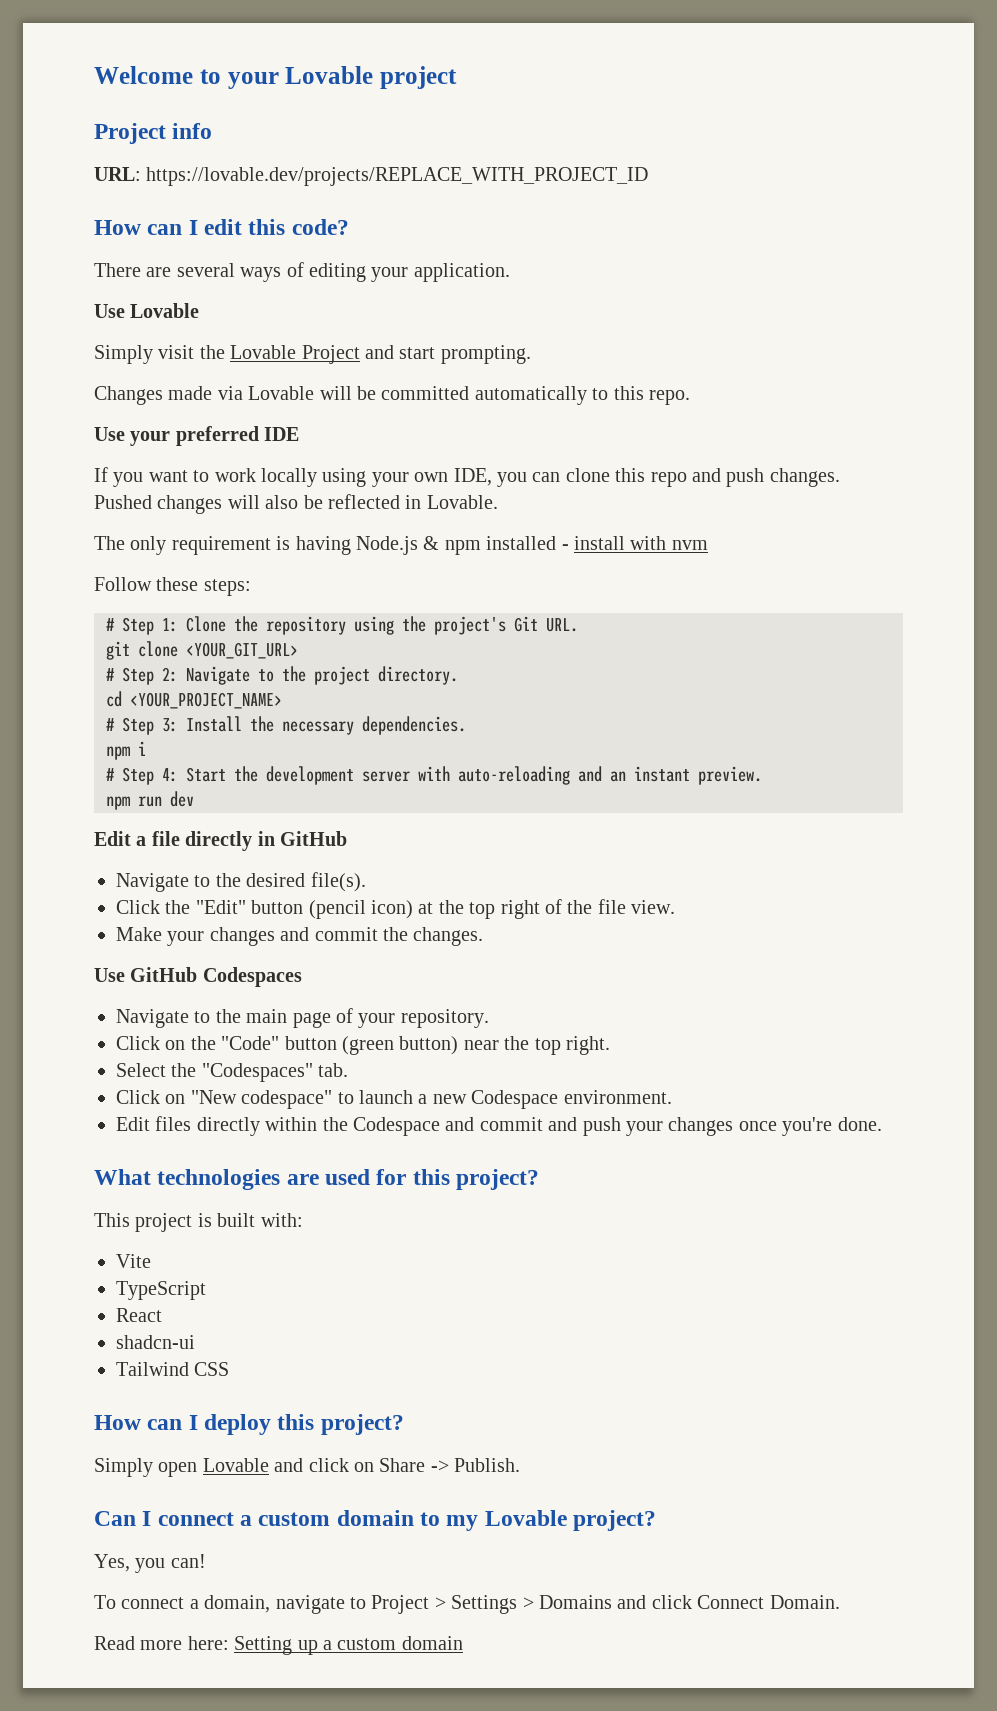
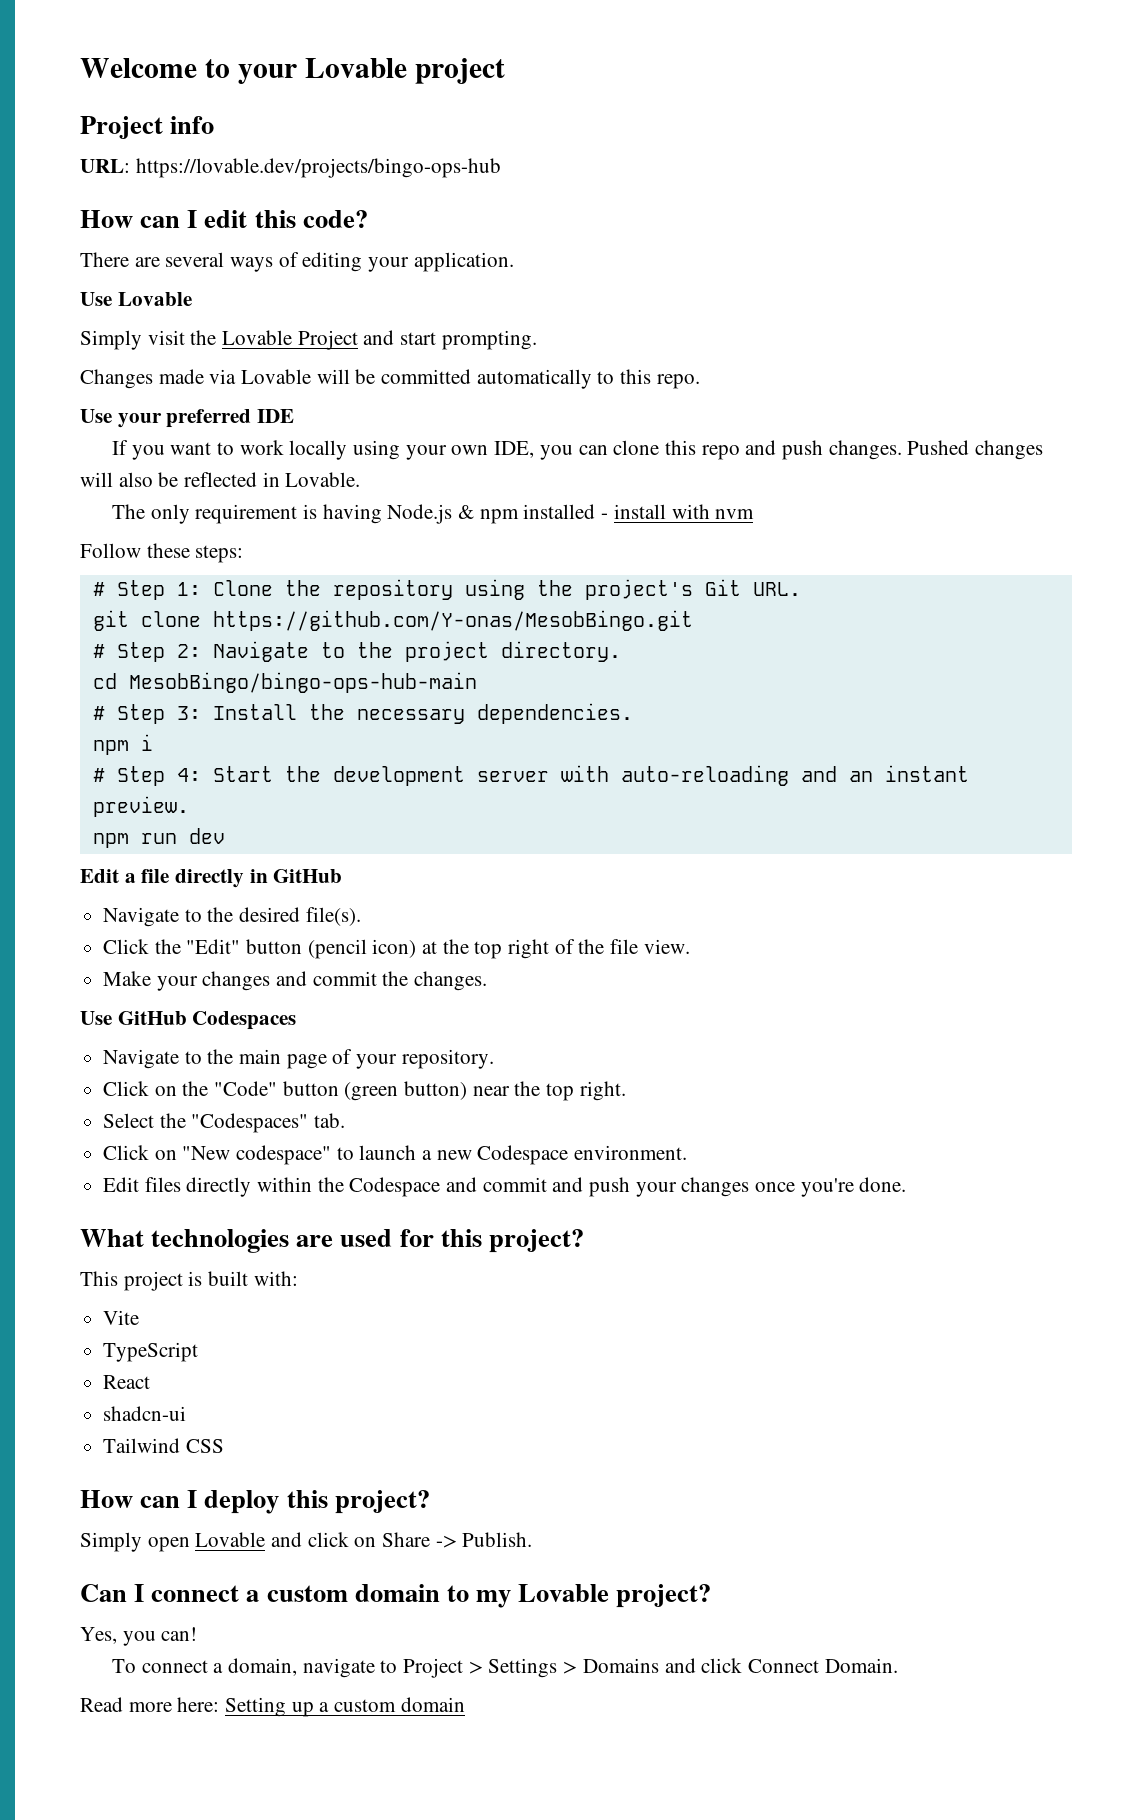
- URL: https://lovable.dev/projects/REPLACE_WITH_PROJECT_ID
+ URL: https://lovable.dev/projects/bingo-ops-hub
- git clone <YOUR_GIT_URL>
+ git clone https://github.com/Y-onas/MesobBingo.git
- cd <YOUR_PROJECT_NAME>
+ cd MesobBingo/bingo-ops-hub-main

